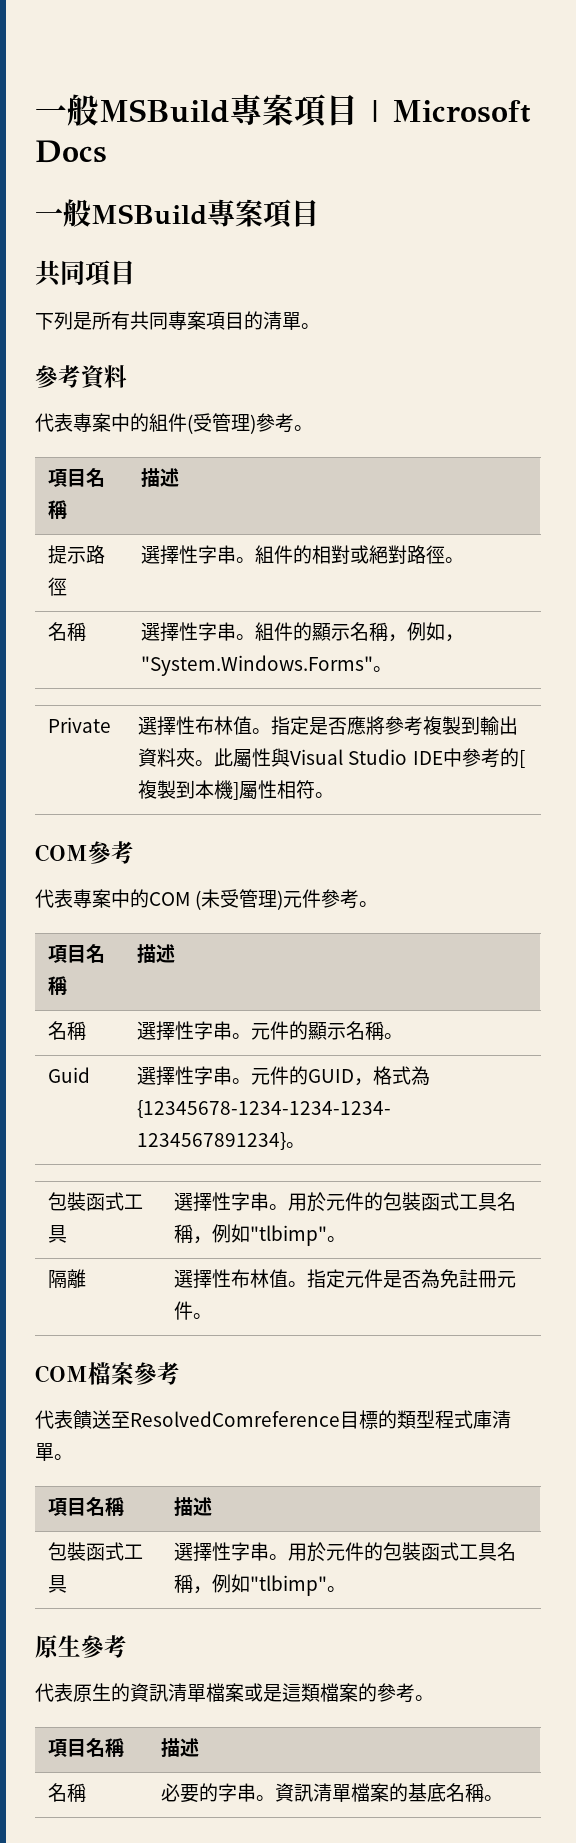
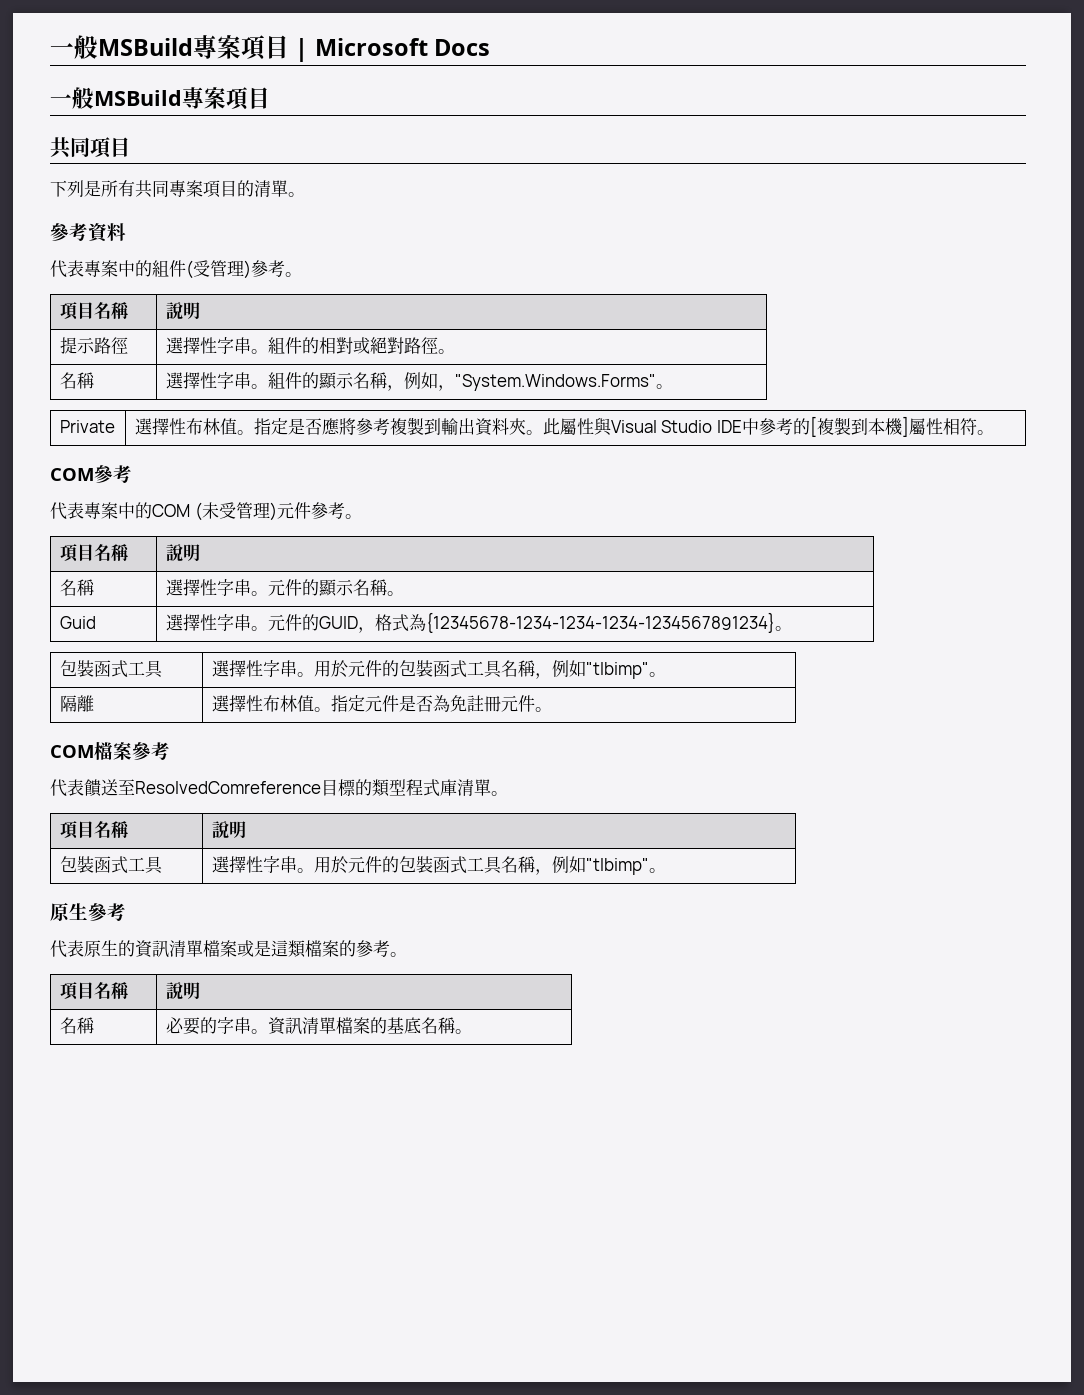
  代表專案中的組件(受管理)參考。
- 項目名稱 | 描述
+ 項目名稱 | 說明
  代表專案中的COM (未受管理)元件參考。
- 項目名稱 | 描述
+ 項目名稱 | 說明
  代表饋送至ResolvedComreference目標的類型程式庫清單。
- 項目名稱 | 描述
+ 項目名稱 | 說明
  代表原生的資訊清單檔案或是這類檔案的參考。
- 項目名稱 | 描述
+ 項目名稱 | 說明

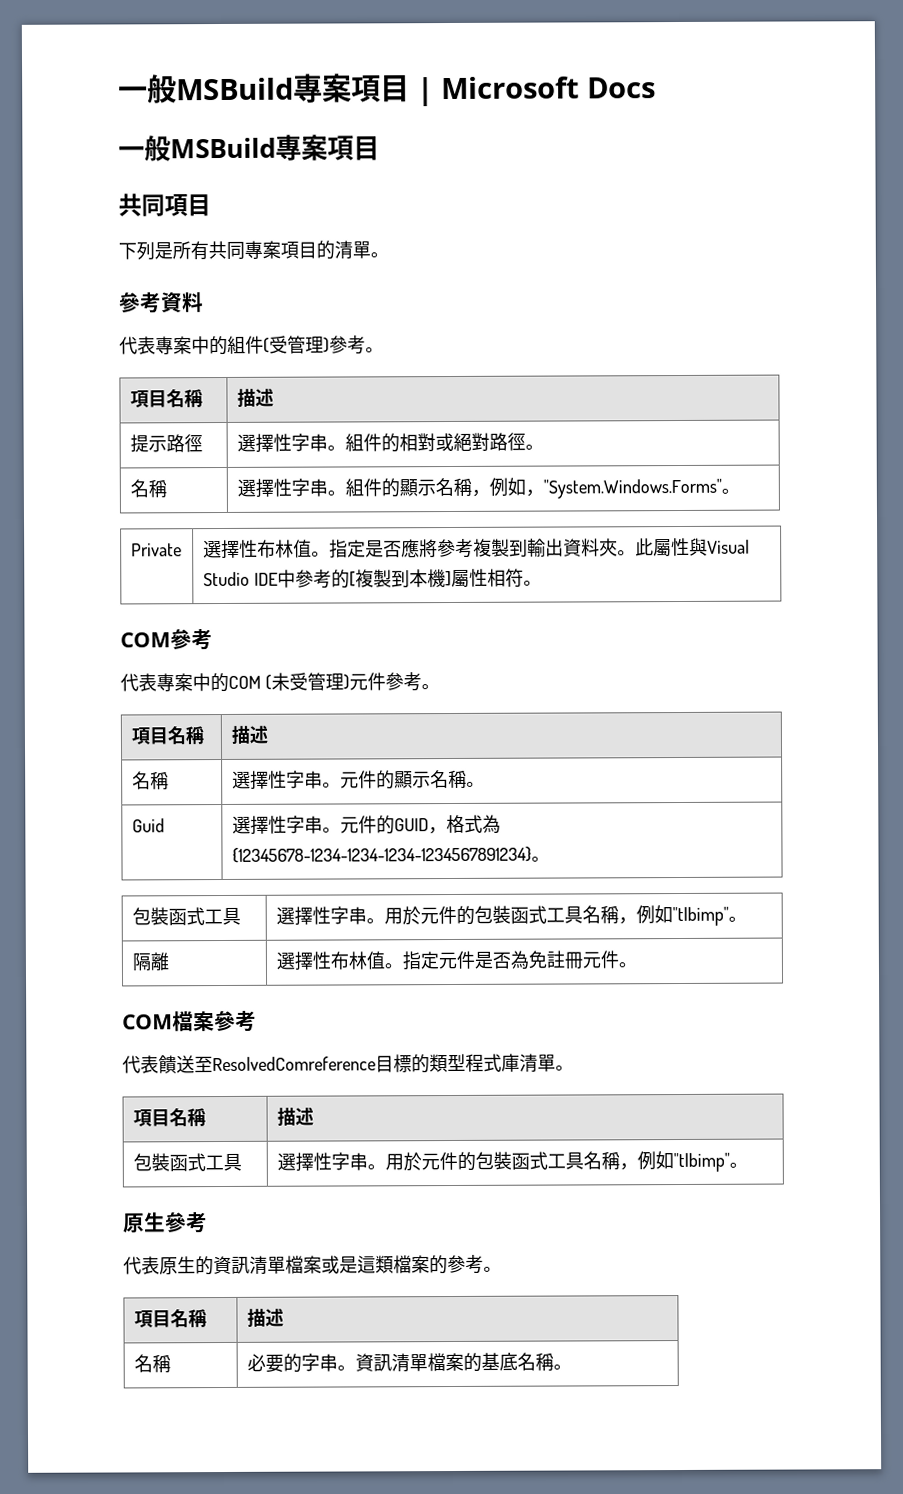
  代表專案中的組件(受管理)參考。
- 項目名稱 | 說明
+ 項目名稱 | 描述
  代表專案中的COM (未受管理)元件參考。
- 項目名稱 | 說明
+ 項目名稱 | 描述
  代表饋送至ResolvedComreference目標的類型程式庫清單。
- 項目名稱 | 說明
+ 項目名稱 | 描述
  代表原生的資訊清單檔案或是這類檔案的參考。
- 項目名稱 | 說明
+ 項目名稱 | 描述

